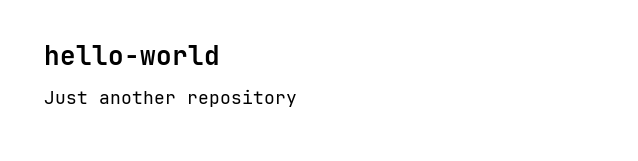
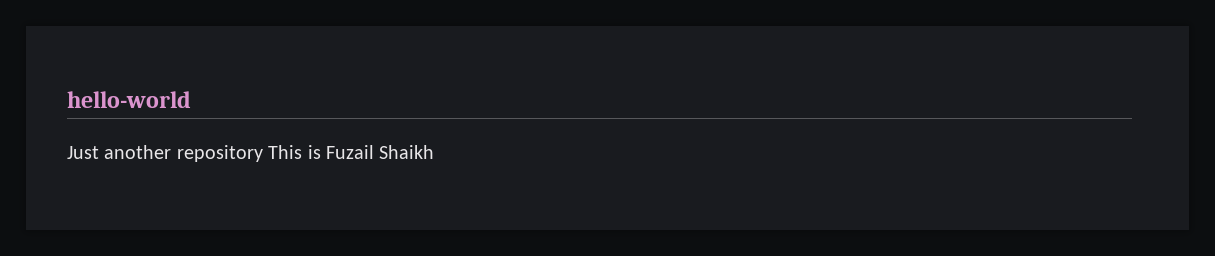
- Just another repository
+ Just another repository This is Fuzail Shaikh

